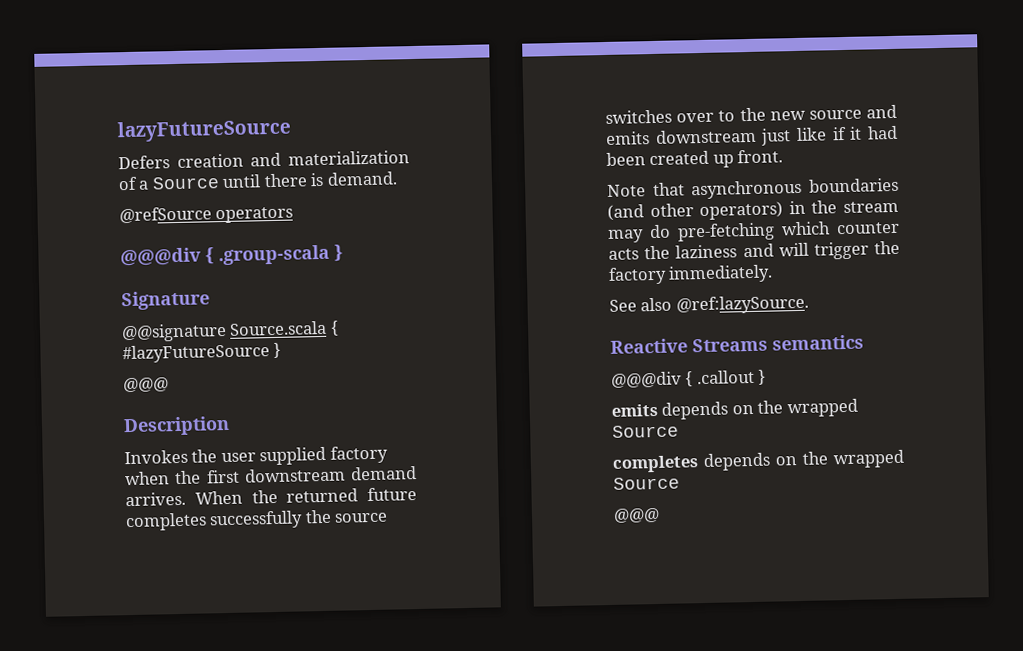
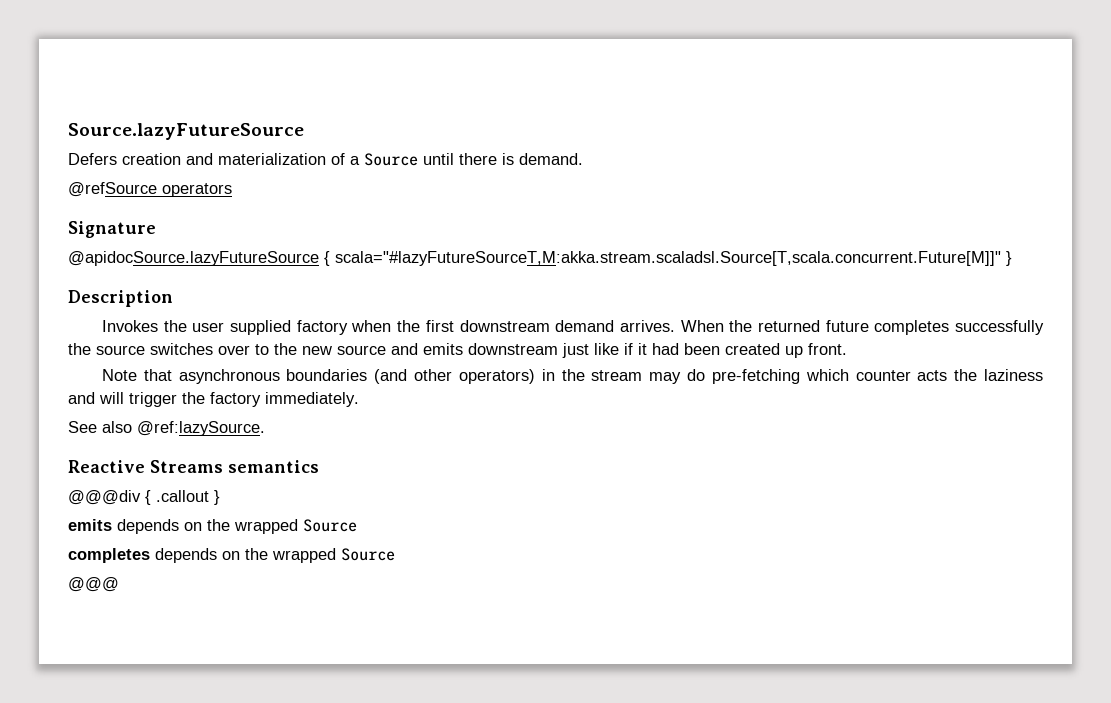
- lazyFutureSource
+ Source.lazyFutureSource
- @@@div { .group-scala }
  Signature
- @@signature Source.scala { #lazyFutureSource }
- @@@
+ @apidocSource.lazyFutureSource { scala="#lazyFutureSourceT,M:akka.stream.scaladsl.Source[T,scala.concurrent.Future[M]]" }

